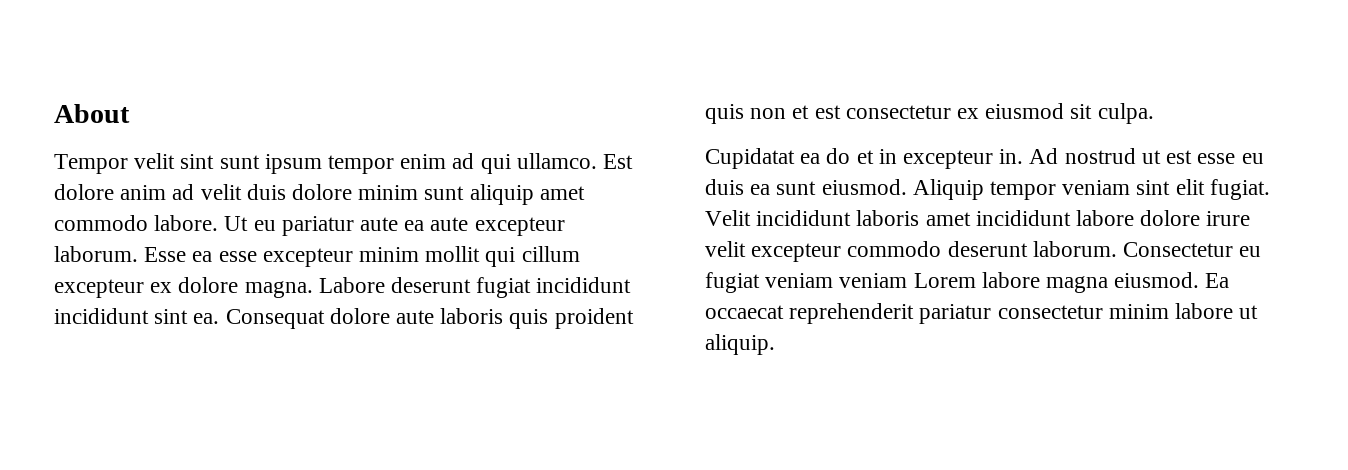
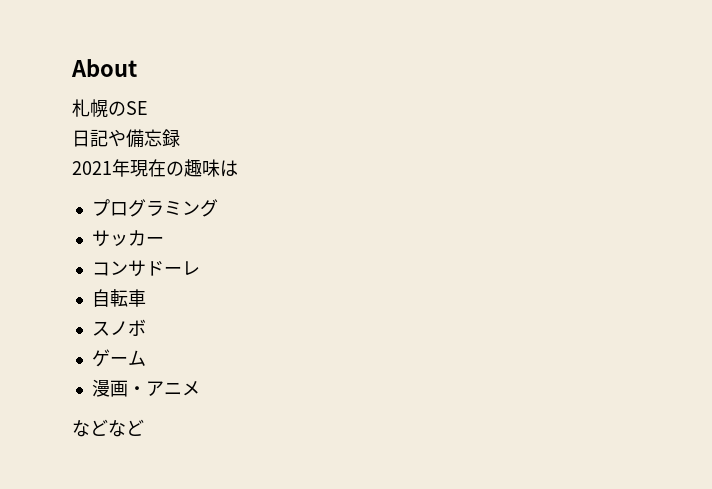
- Tempor velit sint sunt ipsum tempor enim ad qui ullamco. Est dolore anim ad velit duis dolore minim sunt aliquip amet commodo labore. Ut eu pariatur aute ea aute excepteur laborum. Esse ea esse excepteur minim mollit qui cillum excepteur ex dolore magna. Labore deserunt fugiat incididunt incididunt sint ea. Consequat dolore aute laboris quis proident quis non et est consectetur ex eiusmod sit culpa.
- Cupidatat ea do et in excepteur in. Ad nostrud ut est esse eu duis ea sunt eiusmod. Aliquip tempor veniam sint elit fugiat. Velit incididunt laboris amet incididunt labore dolore irure velit excepteur commodo deserunt laborum. Consectetur eu fugiat veniam veniam Lorem labore magna eiusmod. Ea occaecat reprehenderit pariatur consectetur minim labore ut aliquip.
+ 札幌のSE
+ 日記や備忘録
+ 2021年現在の趣味は
+ プログラミング
+ サッカー
+ コンサドーレ
+ 自転車
+ スノボ
+ ゲーム
+ 漫画・アニメ
+ などなど

